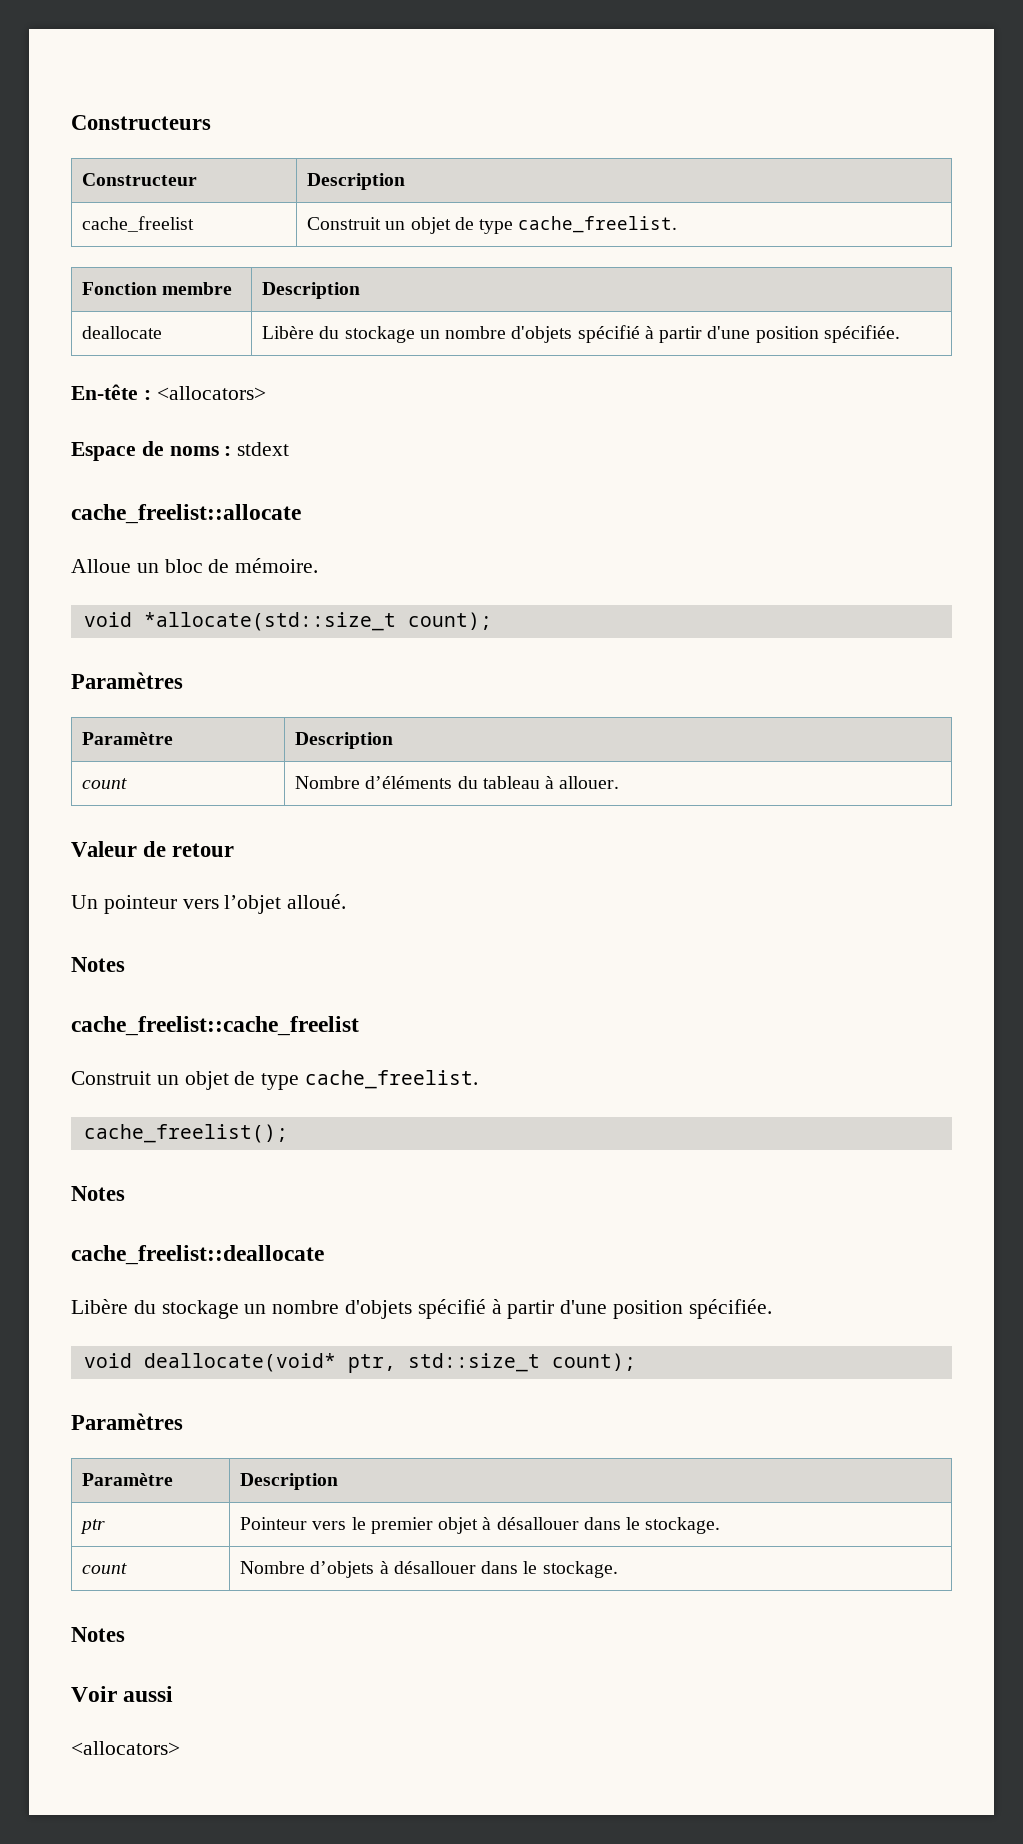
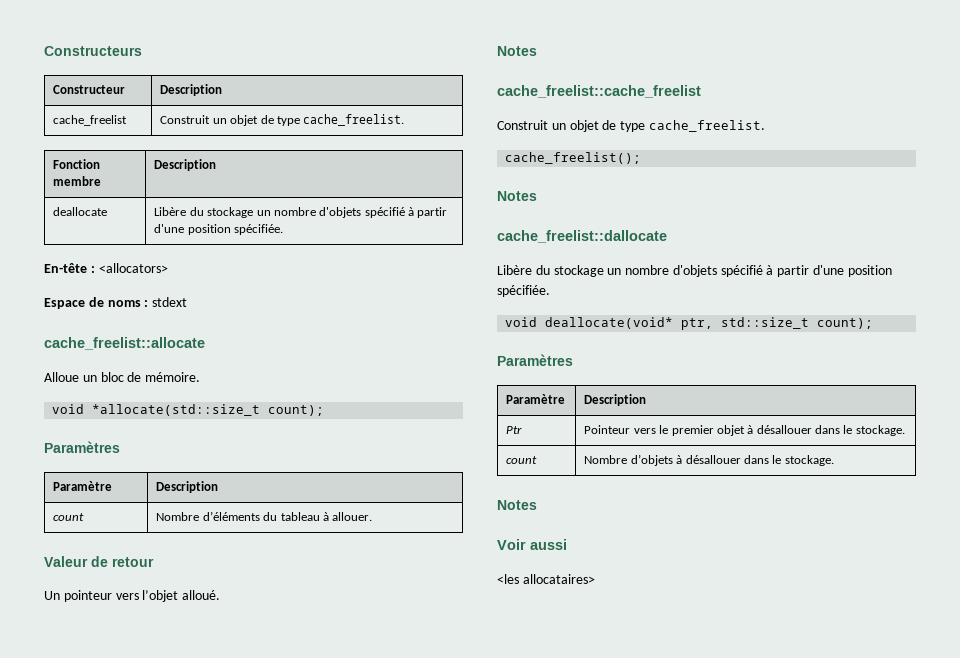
- cache_freelist::deallocate
+ cache_freelist::dallocate
- ptr | Pointeur vers le premier objet à désallouer dans le stockage.
+ Ptr | Pointeur vers le premier objet à désallouer dans le stockage.
  Voir aussi
- <allocators>
+ <les allocataires>

